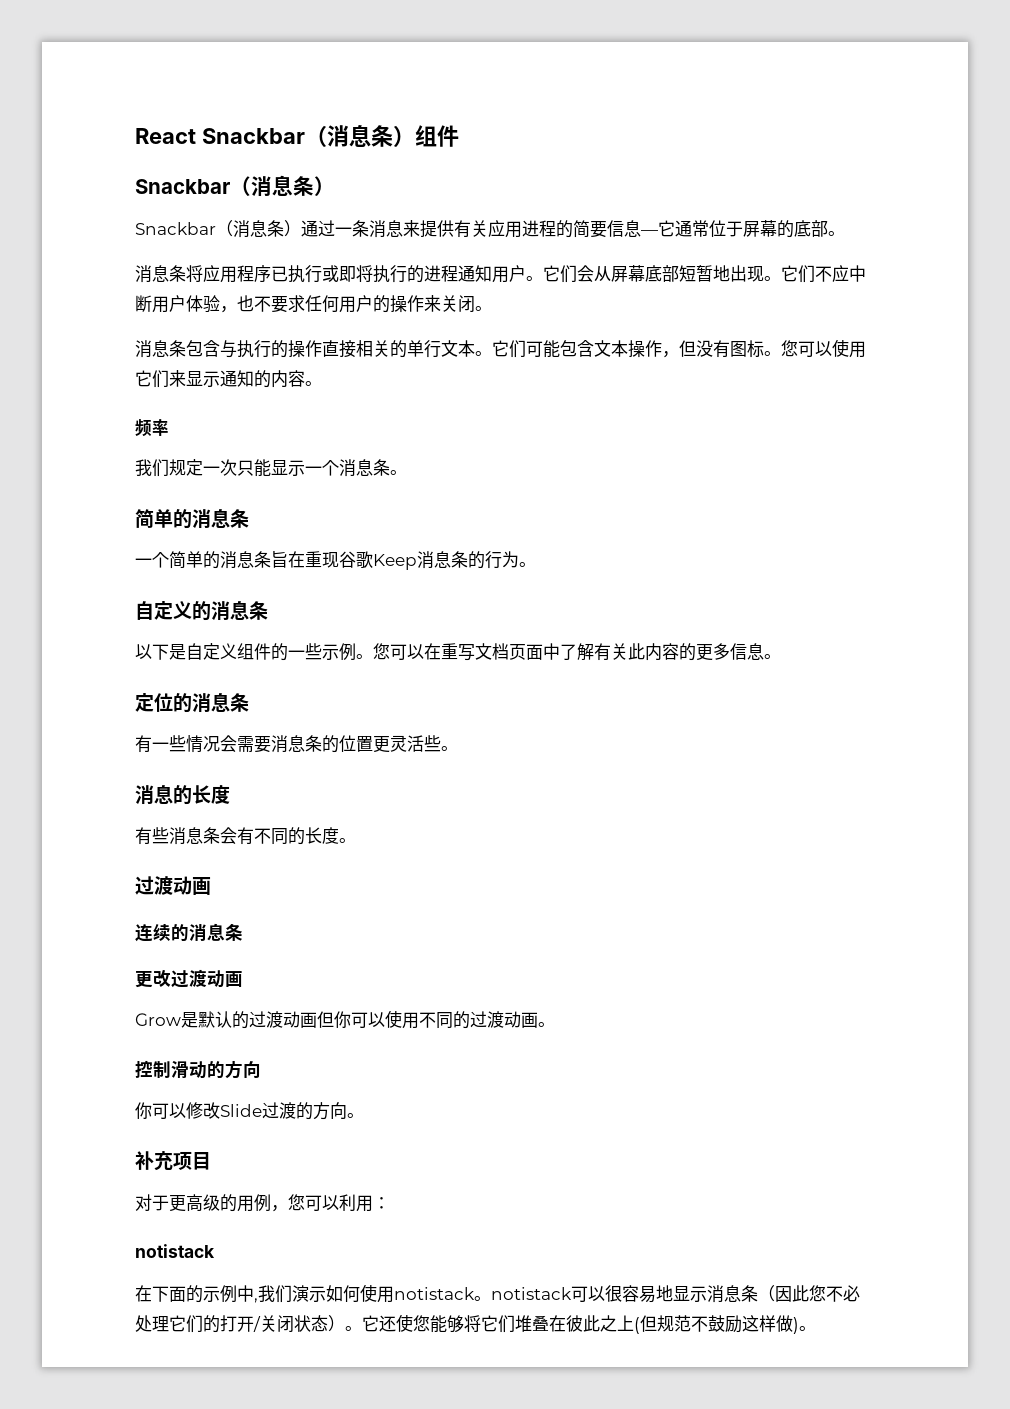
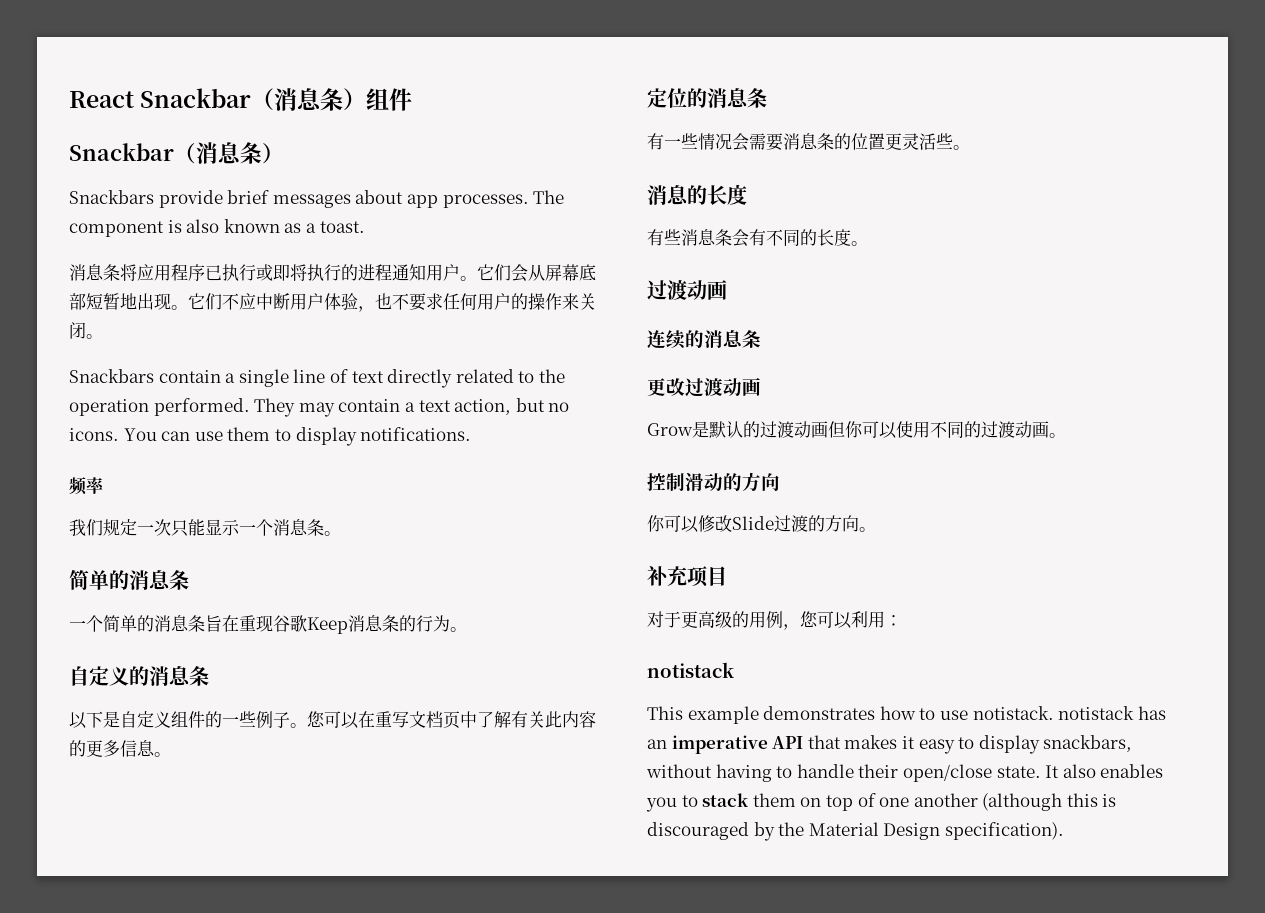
- Snackbar（消息条）通过一条消息来提供有关应用进程的简要信息—它通常位于屏幕的底部。
+ Snackbars provide brief messages about app processes. The component is also known as a toast.
- 消息条包含与执行的操作直接相关的单行文本。它们可能包含文本操作，但没有图标。您可以使用它们来显示通知的内容。
+ Snackbars contain a single line of text directly related to the operation performed. They may contain a text action, but no icons. You can use them to display notifications.
- 以下是自定义组件的一些示例。
+ 以下是自定义组件的一些例子。
- 您可以在重写文档页面中了解有关此内容的更多信息。
+ 您可以在重写文档页中了解有关此内容的更多信息。
- 在下面的示例中,我们演示如何使用notistack。notistack可以很容易地显示消息条（因此您不必处理它们的打开/关闭状态）。它还使您能够将它们堆叠在彼此之上(但规范不鼓励这样做)。
+ This example demonstrates how to use notistack. notistack has an imperative API that makes it easy to display snackbars, without having to handle their open/close state. It also enables you to stack them on top of one another (although this is discouraged by the Material Design specification).

